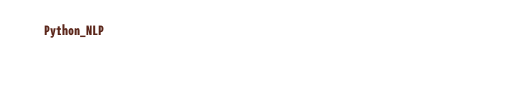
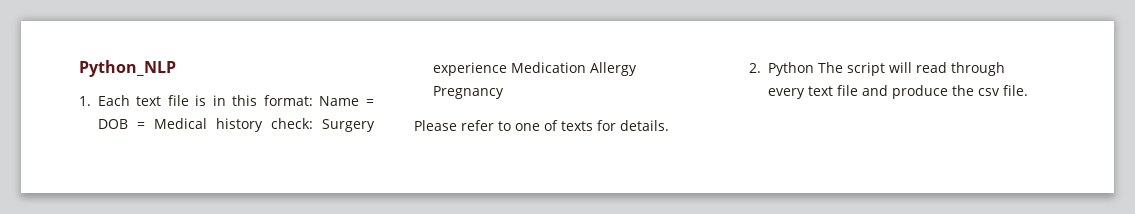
+ 1. Each text file is in this format: Name = DOB = Medical history check: Surgery experience Medication Allergy Pregnancy
+ Please refer to one of texts for details.
+ 2. Python The script will read through every text file and produce the csv file.

